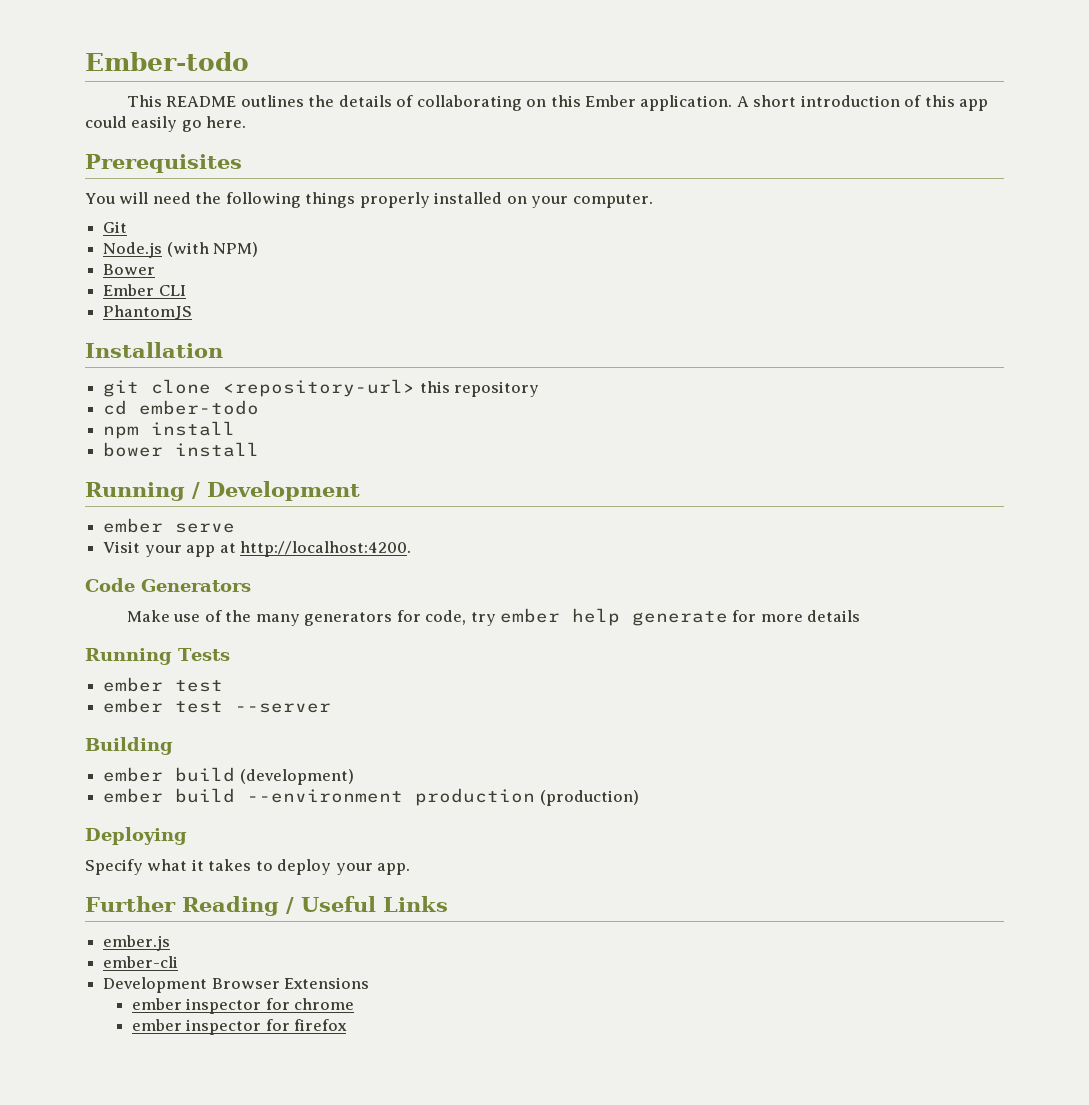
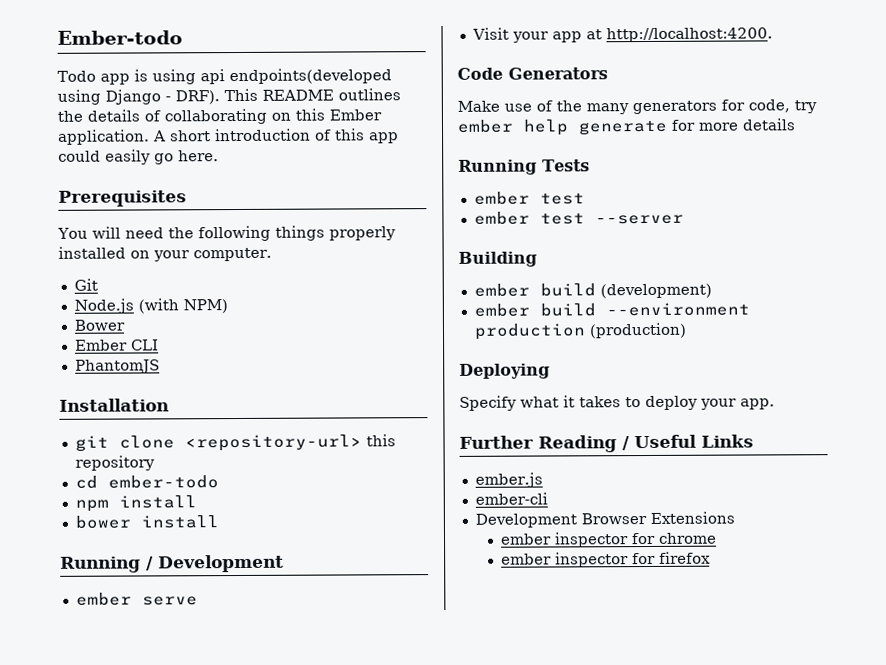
+ Todo app is using api endpoints(developed using Django - DRF).

